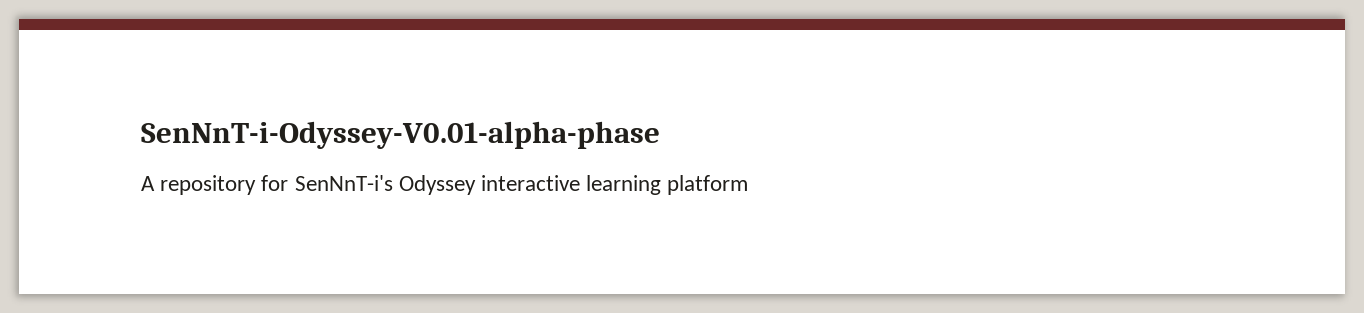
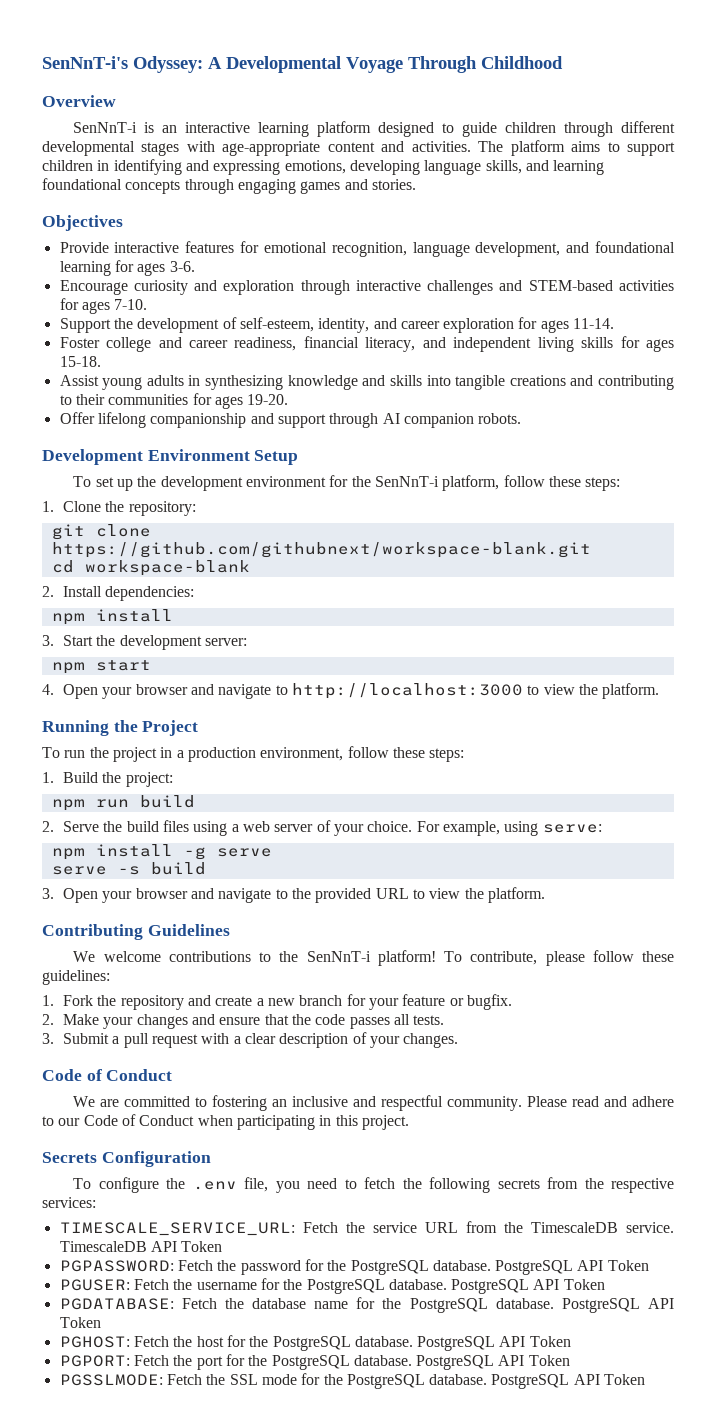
- SenNnT-i-Odyssey-V0.01-alpha-phase
- A repository for SenNnT-i's Odyssey interactive learning platform
+ SenNnT-i's Odyssey: A Developmental Voyage Through Childhood
+ Overview
+ SenNnT-i is an interactive learning platform designed to guide children through different developmental stages with age-appropriate content and activities. The platform aims to support children in identifying and expressing emotions, developing language skills, and learning foundational concepts through engaging games and stories.
+ Objectives
+ Provide interactive features for emotional recognition, language development, and foundational learning for ages 3-6.
+ Encourage curiosity and exploration through interactive challenges and STEM-based activities for ages 7-10.
+ Support the development of self-esteem, identity, and career exploration for ages 11-14.
+ Foster college and career readiness, financial literacy, and independent living skills for ages 15-18.
+ Assist young adults in synthesizing knowledge and skills into tangible creations and contributing to their communities for ages 19-20.
+ Offer lifelong companionship and support through AI companion robots.
+ Development Environment Setup
+ To set up the development environment for the SenNnT-i platform, follow these steps:
+ 1. Clone the repository:
+ git clone https://github.com/githubnext/workspace-blank.git
+ cd workspace-blank
+ 2. Install dependencies:
+ npm install
+ 3. Start the development server:
+ npm start
+ 4. Open your browser and navigate to http://localhost:3000 to view the platform.
+ Running the Project
+ To run the project in a production environment, follow these steps:
+ 1. Build the project:
+ npm run build
+ 2. Serve the build files using a web server of your choice. For example, using serve:
+ npm install -g serve
+ serve -s build
+ 3. Open your browser and navigate to the provided URL to view the platform.
+ Contributing Guidelines
+ We welcome contributions to the SenNnT-i platform! To contribute, please follow these guidelines:
+ 1. Fork the repository and create a new branch for your feature or bugfix.
+ 2. Make your changes and ensure that the code passes all tests.
+ 3. Submit a pull request with a clear description of your changes.
+ Code of Conduct
+ We are committed to fostering an inclusive and respectful community. Please read and adhere to our Code of Conduct when participating in this project.
+ Secrets Configuration
+ To configure the .env file, you need to fetch the following secrets from the respective services:
+ TIMESCALE_SERVICE_URL: Fetch the service URL from the TimescaleDB service. TimescaleDB API Token
+ PGPASSWORD: Fetch the password for the PostgreSQL database. PostgreSQL API Token
+ PGUSER: Fetch the username for the PostgreSQL database. PostgreSQL API Token
+ PGDATABASE: Fetch the database name for the PostgreSQL database. PostgreSQL API Token
+ PGHOST: Fetch the host for the PostgreSQL database. PostgreSQL API Token
+ PGPORT: Fetch the port for the PostgreSQL database. PostgreSQL API Token
+ PGSSLMODE: Fetch the SSL mode for the PostgreSQL database. PostgreSQL API Token

